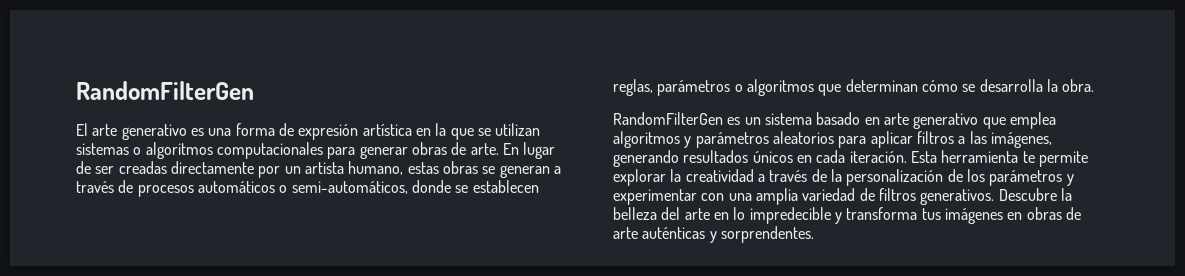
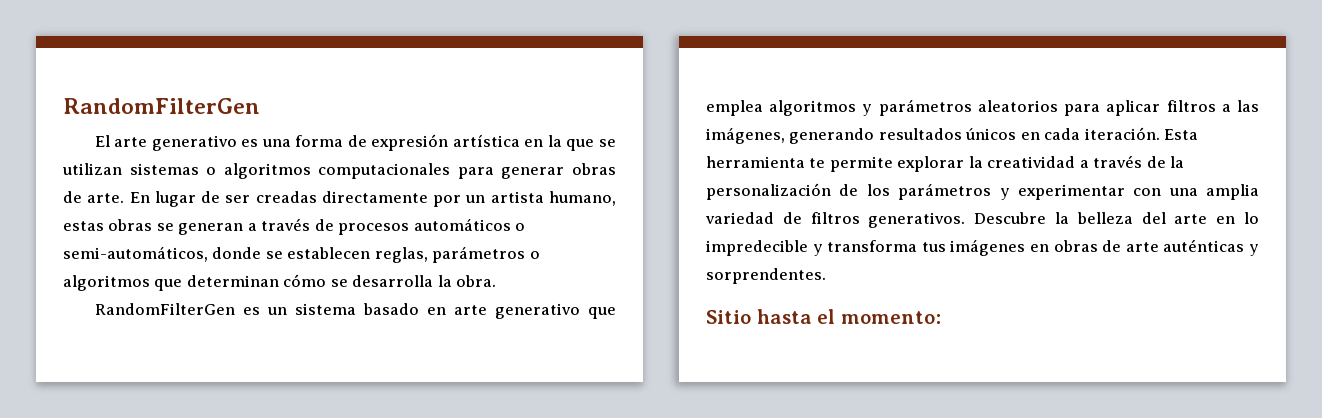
+ Sitio hasta el momento:

